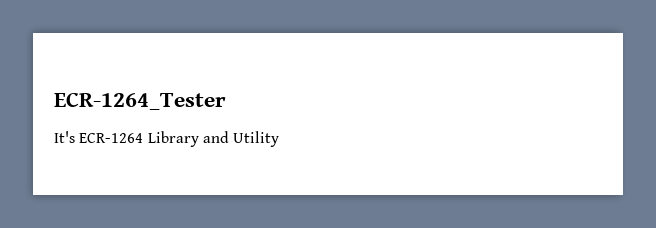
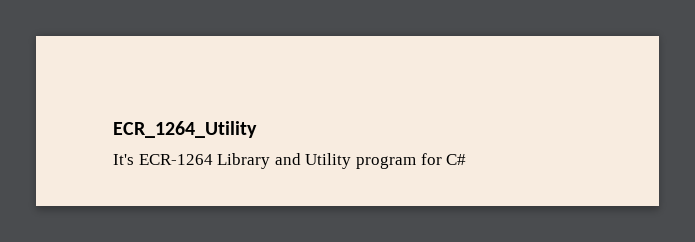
- ECR-1264_Tester
+ ECR_1264_Utility
- It's ECR-1264 Library and Utility
+ It's ECR-1264 Library and Utility program for C#

